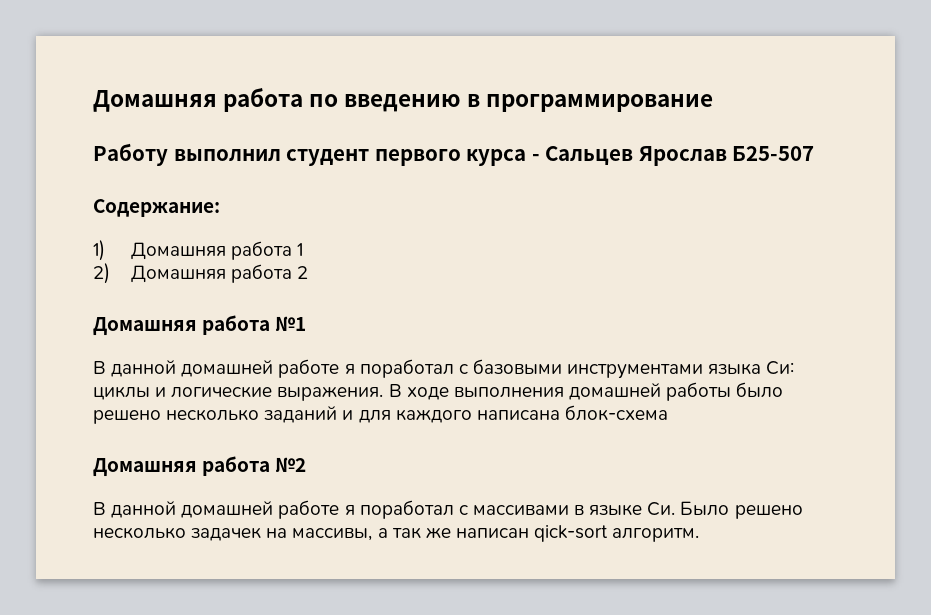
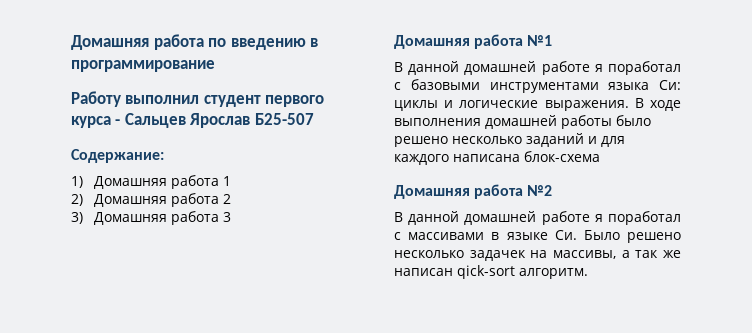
+ 3) Домашняя работа 3

